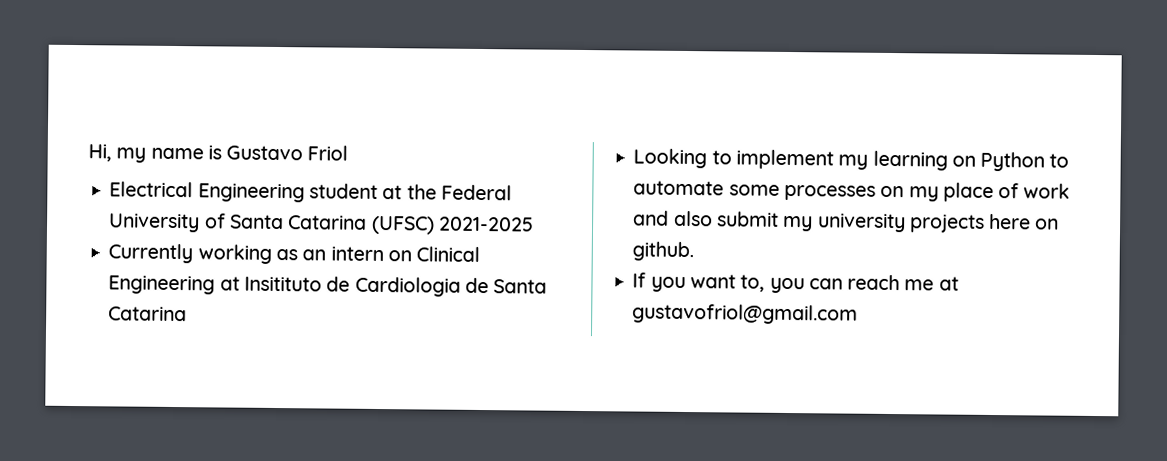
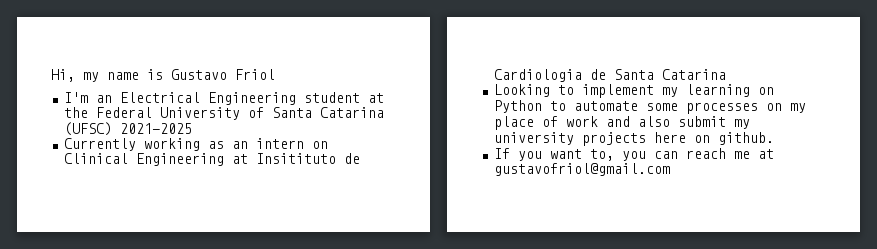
- Electrical Engineering student at the Federal University of Santa Catarina (UFSC) 2021-2025
+ I'm an Electrical Engineering student at the Federal University of Santa Catarina (UFSC) 2021-2025

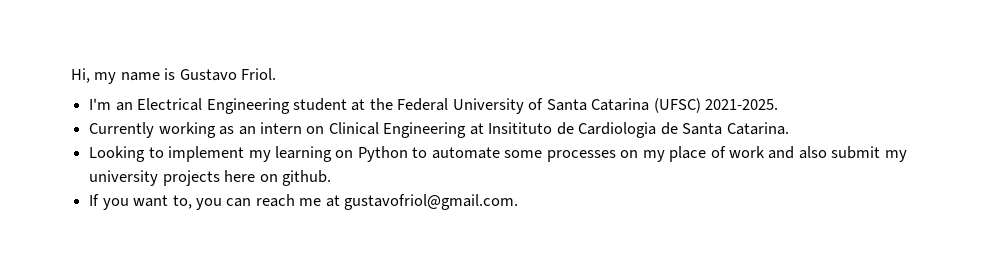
- Hi, my name is Gustavo Friol
+ Hi, my name is Gustavo Friol.
- I'm an Electrical Engineering student at the Federal University of Santa Catarina (UFSC) 2021-2025
+ I'm an Electrical Engineering student at the Federal University of Santa Catarina (UFSC) 2021-2025.
- Currently working as an intern on Clinical Engineering at Insitituto de Cardiologia de Santa Catarina
+ Currently working as an intern on Clinical Engineering at Insitituto de Cardiologia de Santa Catarina.
- If you want to, you can reach me at gustavofriol@gmail.com
+ If you want to, you can reach me at gustavofriol@gmail.com.

